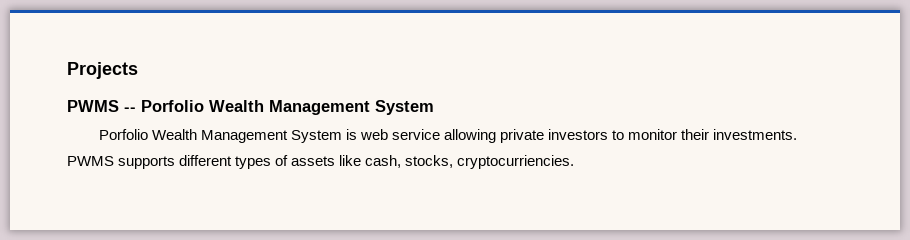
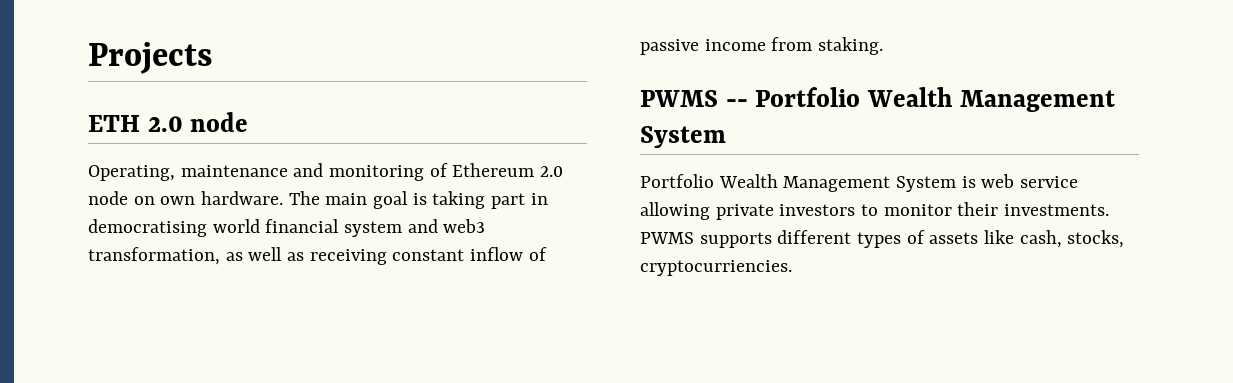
+ ETH 2.0 node
+ Operating, maintenance and monitoring of Ethereum 2.0 node on own hardware. The main goal is taking part in democratising world financial system and web3 transformation, as well as receiving constant inflow of passive income from staking.
- PWMS -- Porfolio Wealth Management System
+ PWMS -- Portfolio Wealth Management System
- Porfolio Wealth Management System is web service allowing private investors to monitor their investments.
+ Portfolio Wealth Management System is web service allowing private investors to monitor their investments.

